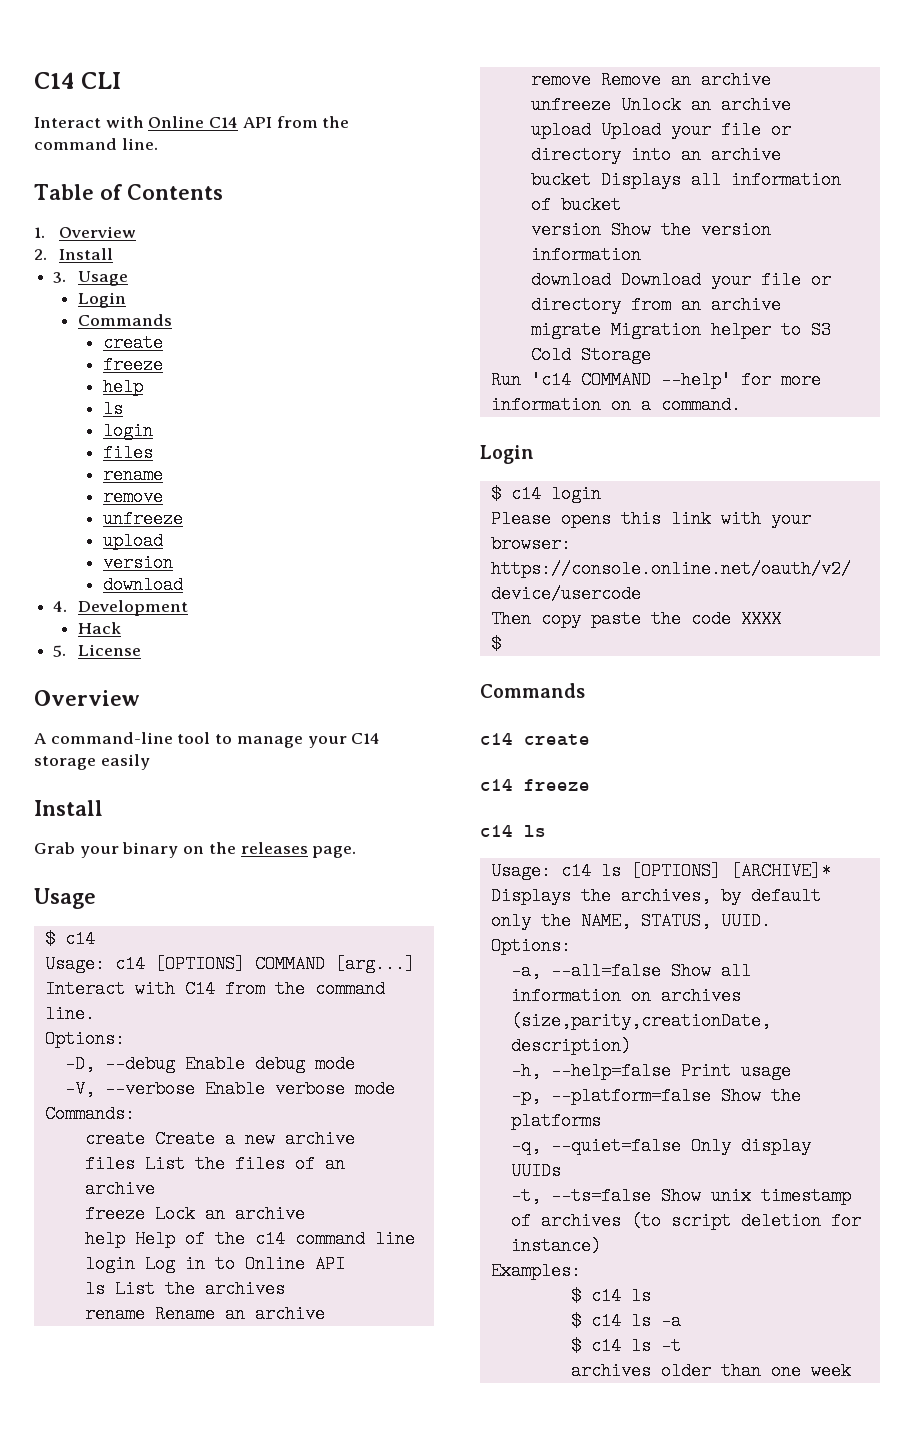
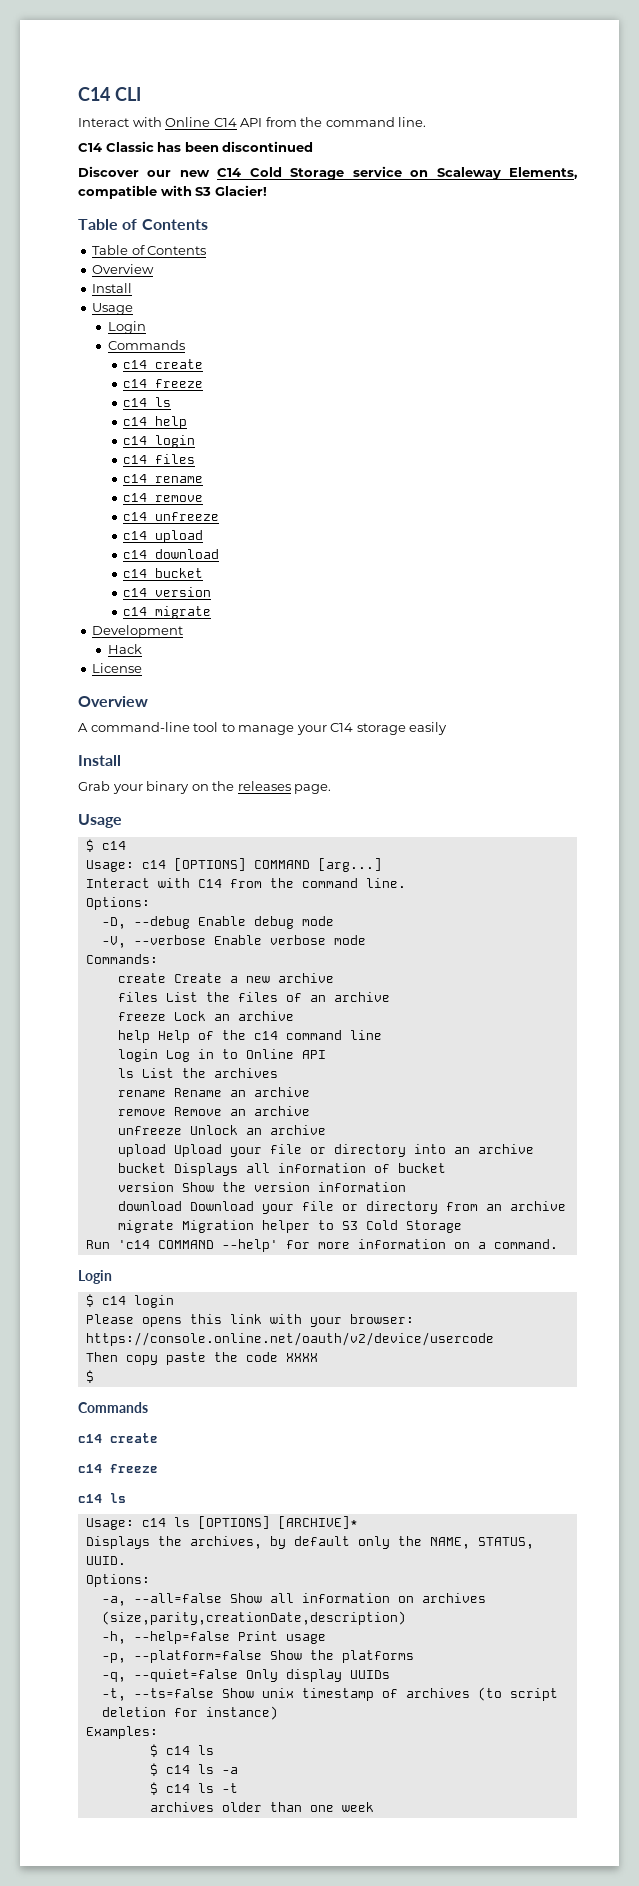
+ C14 Classic has been discontinued
+ Discover our new C14 Cold Storage service on Scaleway Elements, compatible with S3 Glacier!
  Table of Contents
- 1. Overview
- 2. Install
- 3. Usage
+ Table of Contents
+ Overview
+ Install
+ Usage
  Login
  Commands
- create
- freeze
- help
- ls
- login
- files
- rename
- remove
- unfreeze
- upload
- version
- download
- 4. Development
+ c14 create
+ c14 freeze
+ c14 ls
+ c14 help
+ c14 login
+ c14 files
+ c14 rename
+ c14 remove
+ c14 unfreeze
+ c14 upload
+ c14 download
+ c14 bucket
+ c14 version
+ c14 migrate
+ Development
- 5. License
+ License

